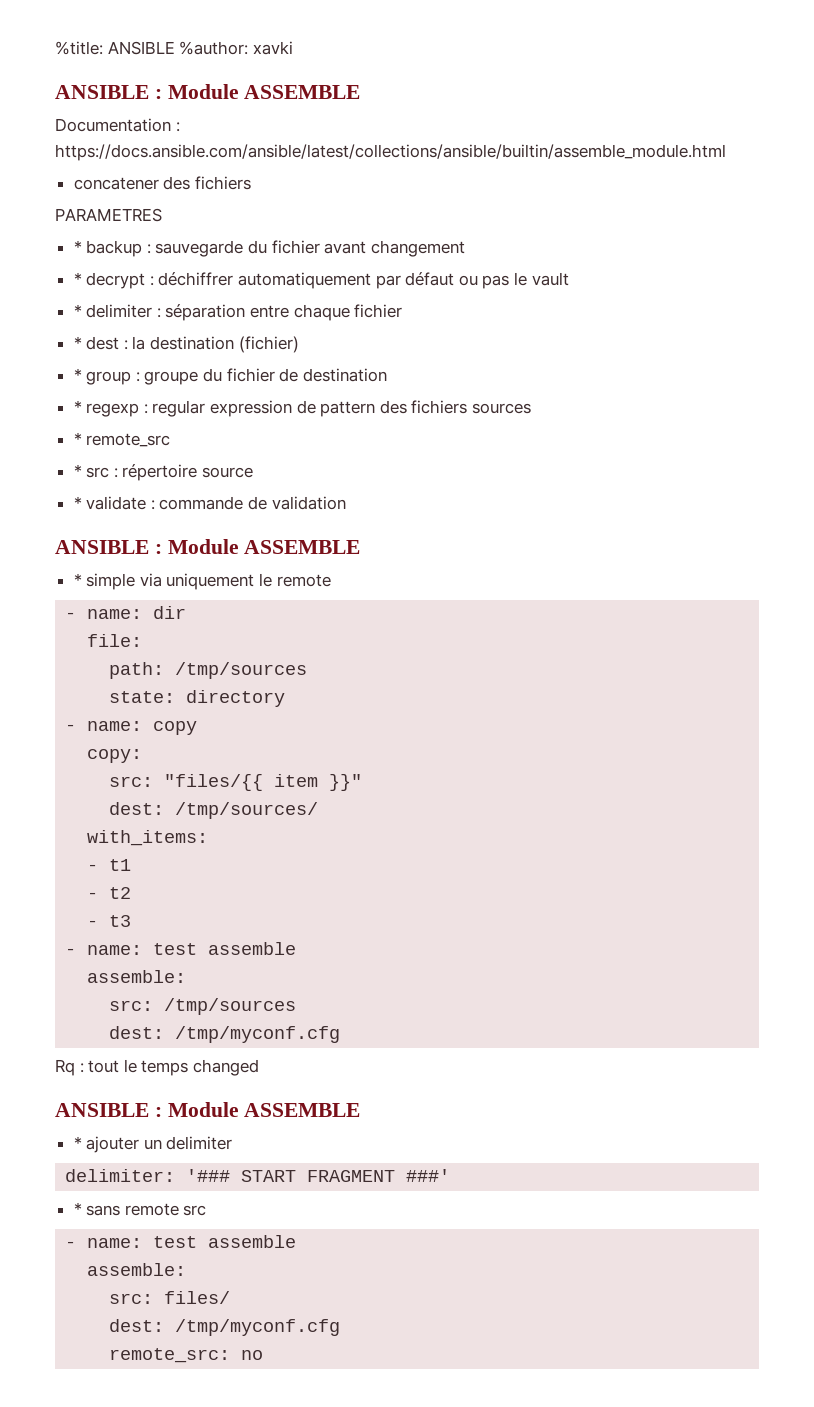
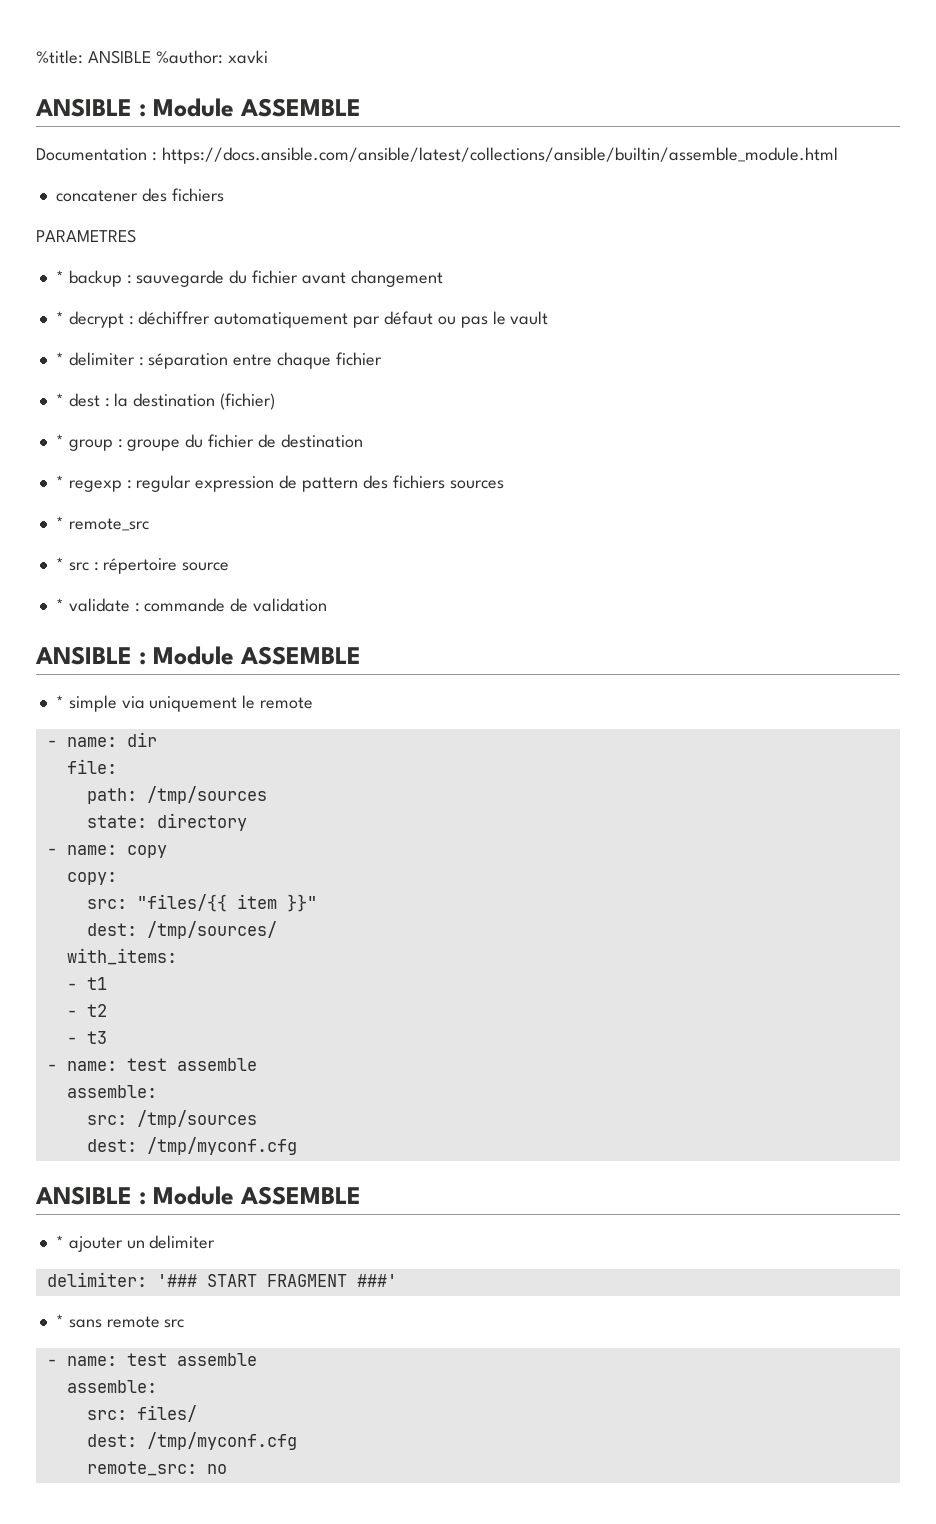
- Rq : tout le temps changed

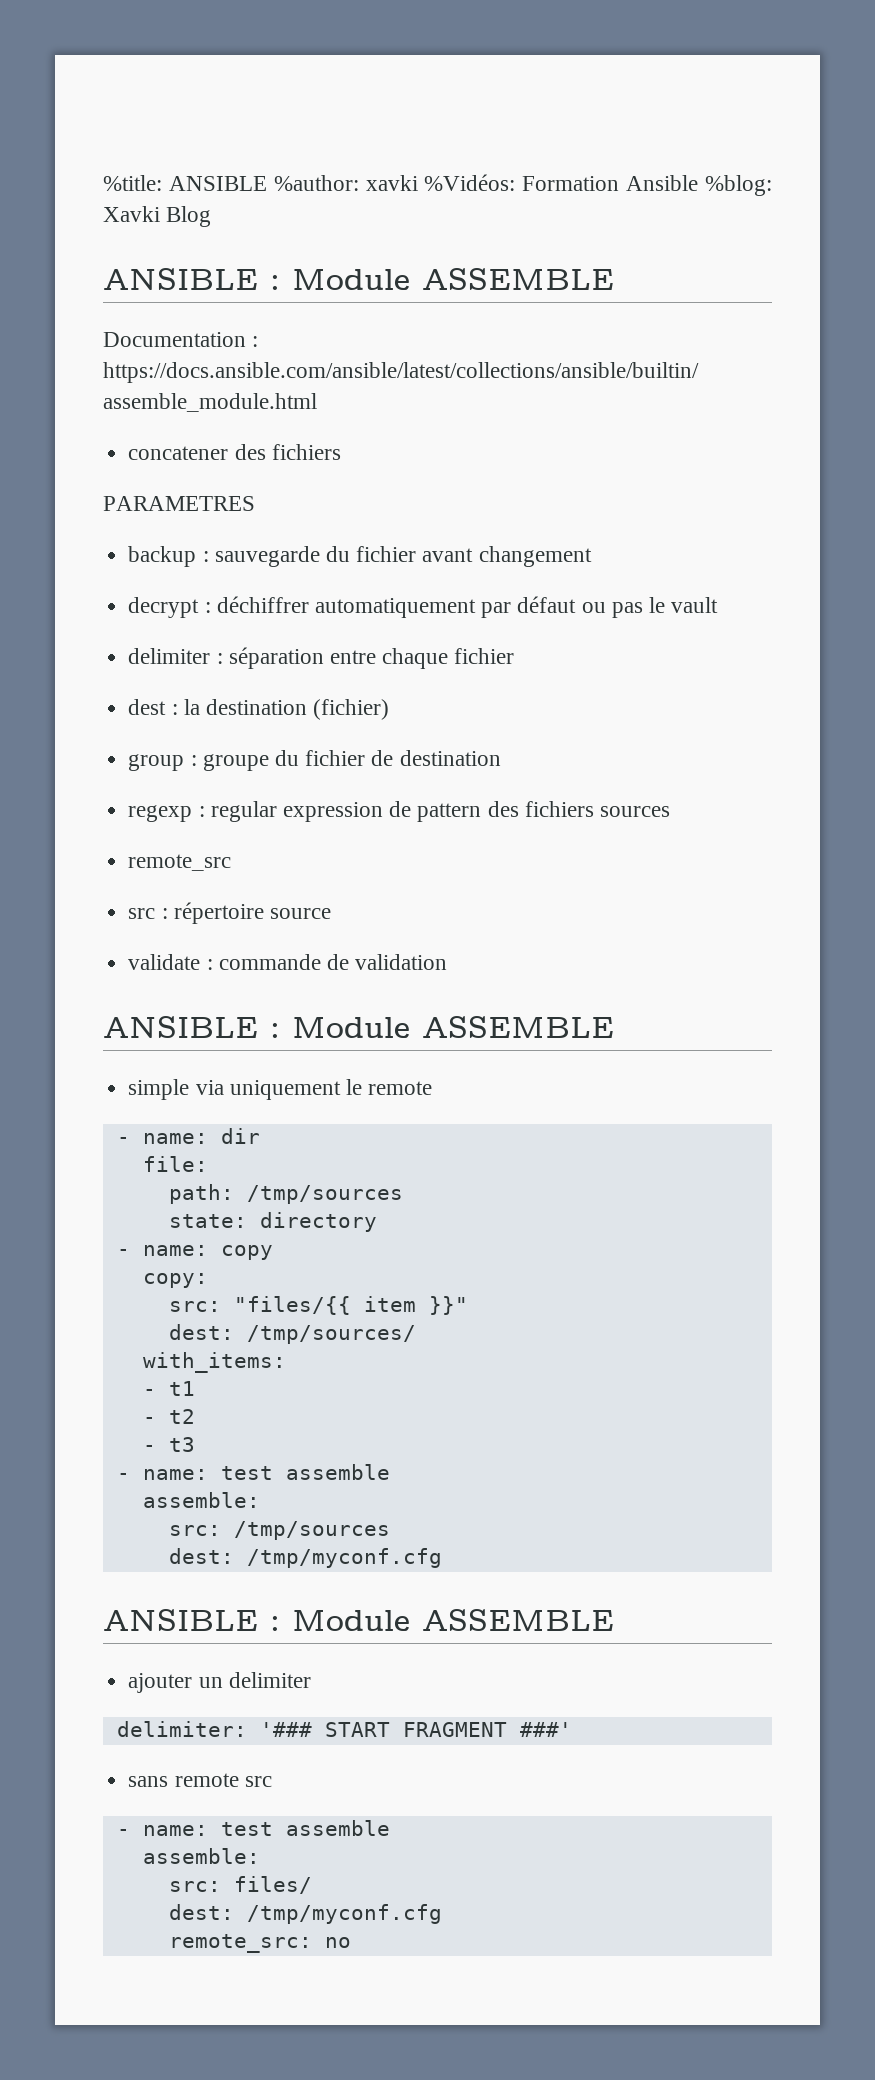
- %title: ANSIBLE %author: xavki
+ %title: ANSIBLE %author: xavki %Vidéos: Formation Ansible %blog: Xavki Blog
- * backup : sauvegarde du fichier avant changement
+ backup : sauvegarde du fichier avant changement
- * decrypt : déchiffrer automatiquement par défaut ou pas le vault
+ decrypt : déchiffrer automatiquement par défaut ou pas le vault
- * delimiter : séparation entre chaque fichier
+ delimiter : séparation entre chaque fichier
- * dest : la destination (fichier)
+ dest : la destination (fichier)
- * group : groupe du fichier de destination
+ group : groupe du fichier de destination
- * regexp : regular expression de pattern des fichiers sources
+ regexp : regular expression de pattern des fichiers sources
- * remote_src
+ remote_src
- * src : répertoire source
+ src : répertoire source
- * validate : commande de validation
+ validate : commande de validation
- * simple via uniquement le remote
+ simple via uniquement le remote
- * ajouter un delimiter
+ ajouter un delimiter
- * sans remote src
+ sans remote src

